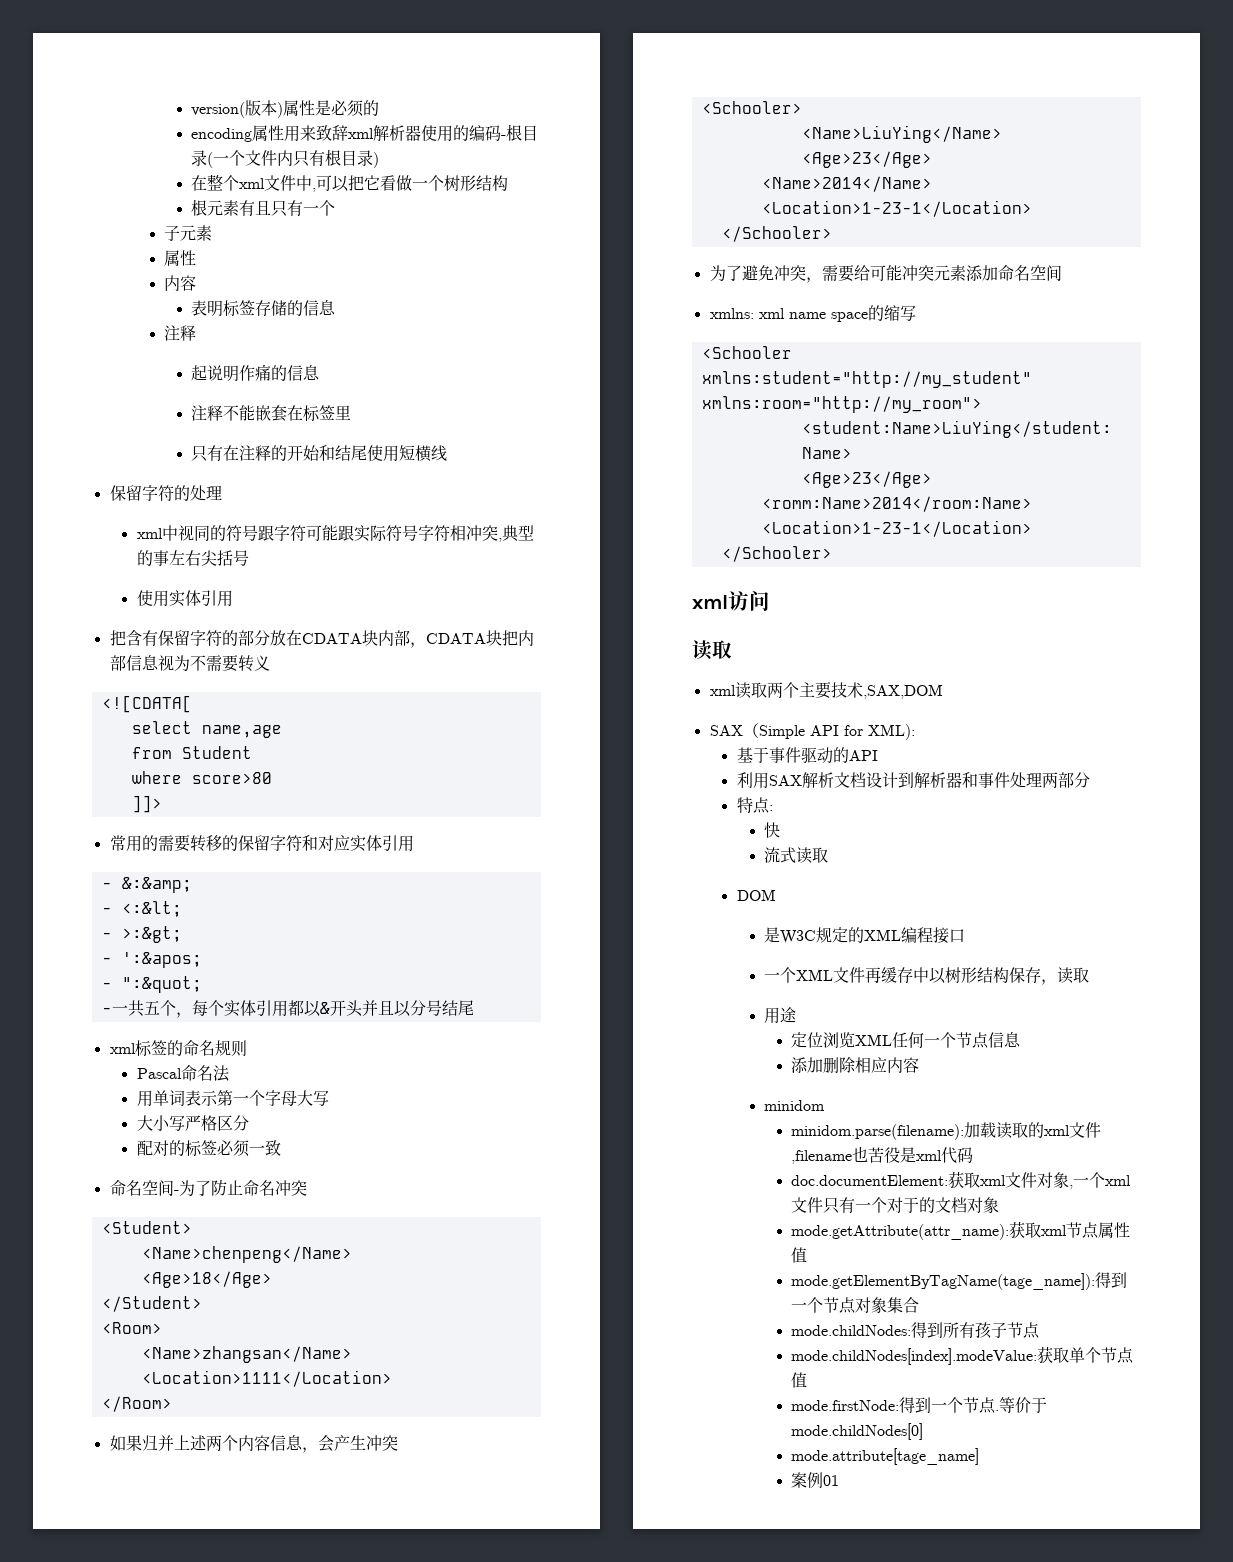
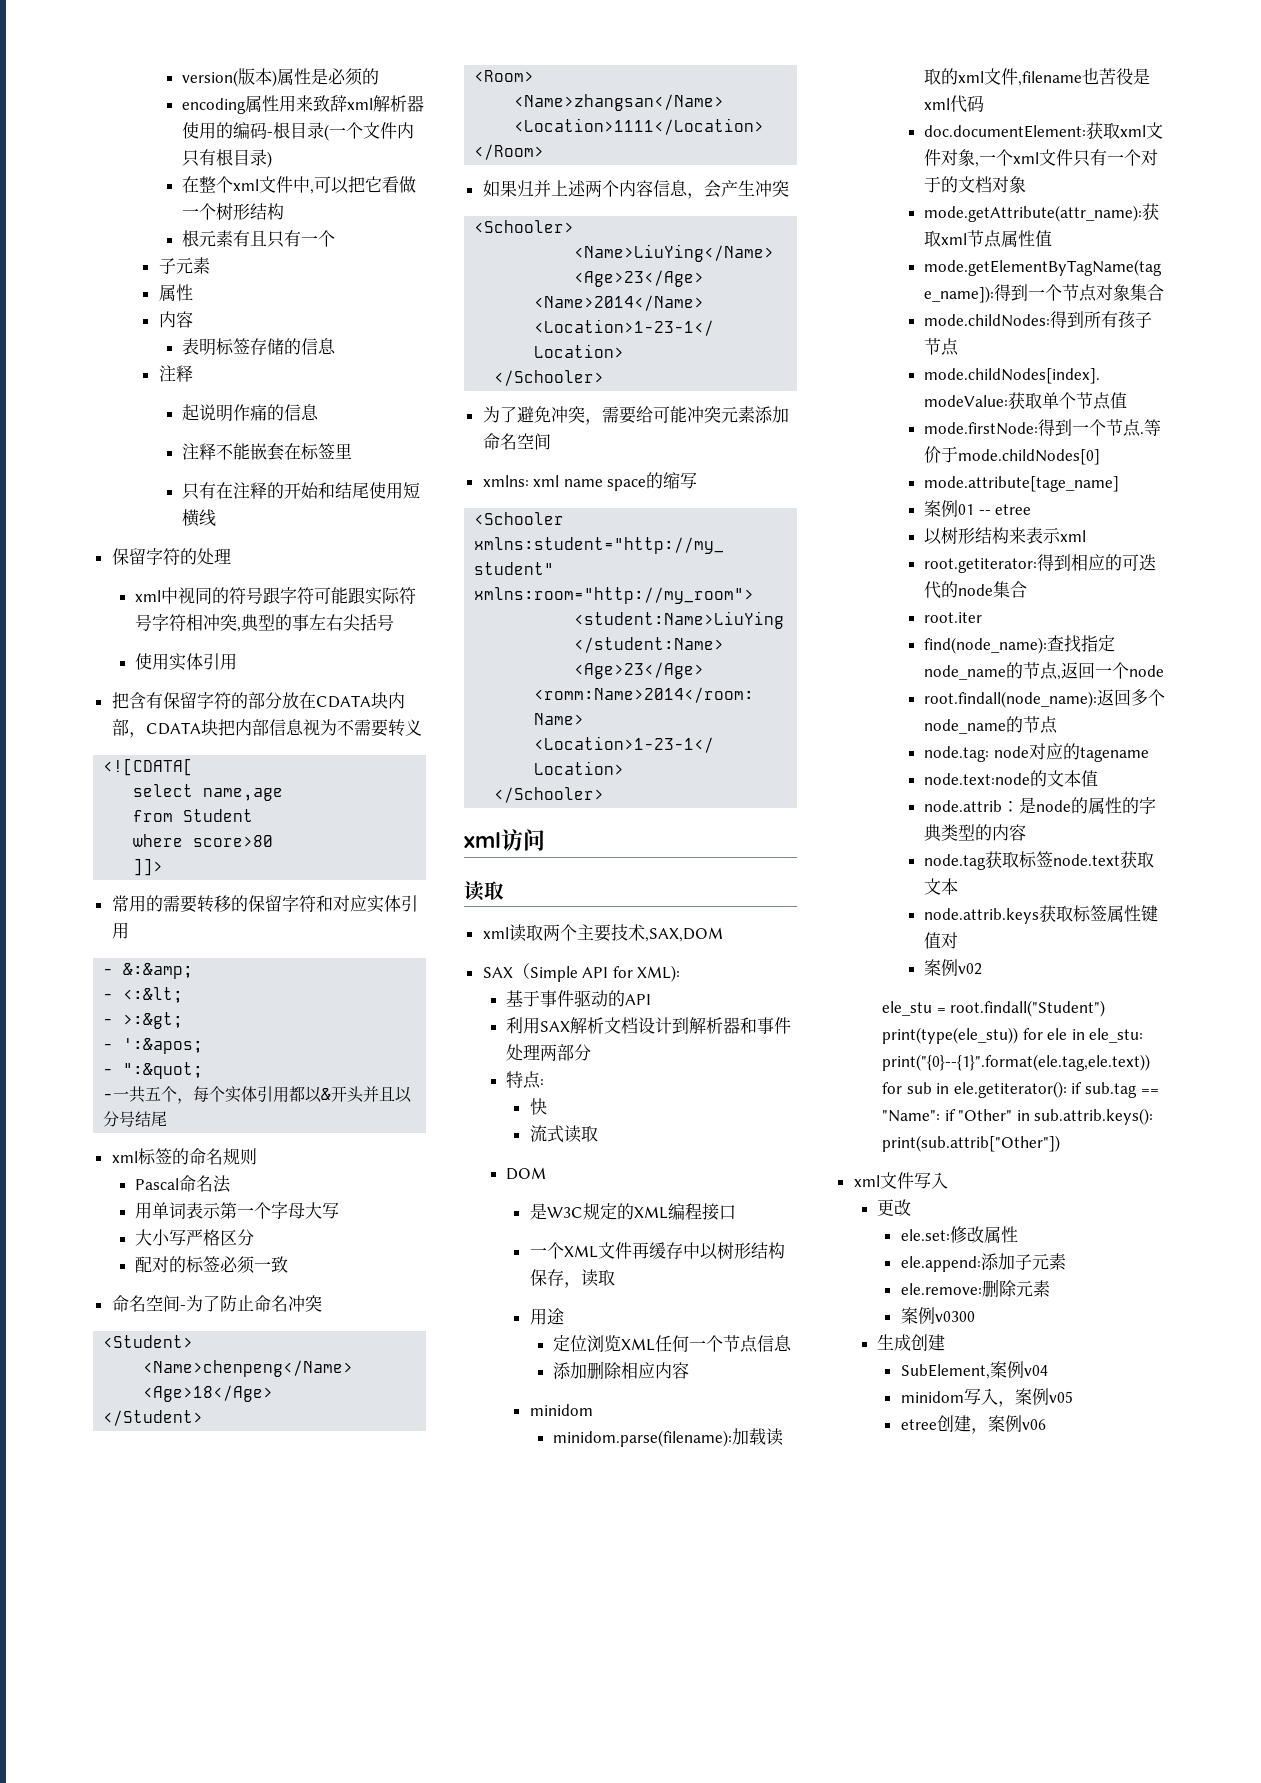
- 案例01
+ 案例01 -- etree
+ 以树形结构来表示xml
+ root.getiterator:得到相应的可迭代的node集合
+ root.iter
+ find(node_name):查找指定node_name的节点,返回一个node
+ root.findall(node_name):返回多个node_name的节点
+ node.tag: node对应的tagename
+ node.text:node的文本值
+ node.attrib：是node的属性的字典类型的内容
+ node.tag获取标签node.text获取文本
+ node.attrib.keys获取标签属性键值对
+ 案例v02
+ ele_stu = root.findall("Student") print(type(ele_stu)) for ele in ele_stu: print("{0}--{1}".format(ele.tag,ele.text)) for sub in ele.getiterator(): if sub.tag == "Name": if "Other" in sub.attrib.keys(): print(sub.attrib["Other"])
+ xml文件写入
+ 更改
+ ele.set:修改属性
+ ele.append:添加子元素
+ ele.remove:删除元素
+ 案例v0300
+ 生成创建
+ SubElement,案例v04
+ minidom写入，案例v05
+ etree创建，案例v06

